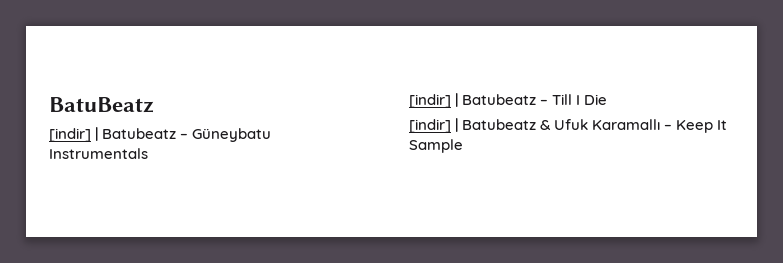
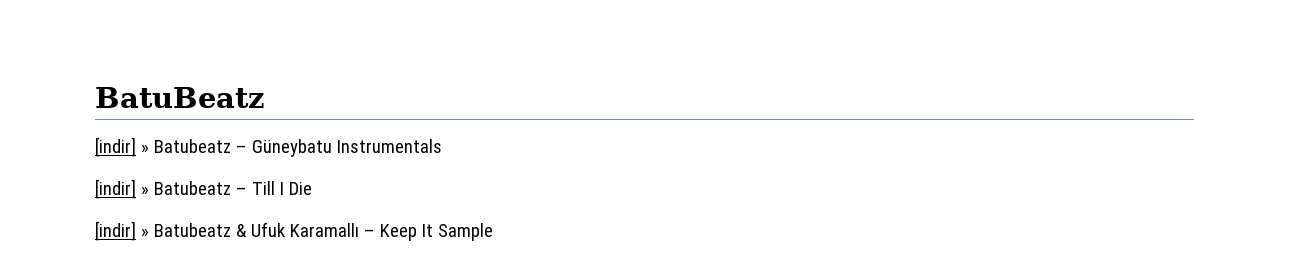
- [indir] | Batubeatz – Güneybatu Instrumentals
+ [indir] » Batubeatz – Güneybatu Instrumentals
- [indir] | Batubeatz – Till I Die
+ [indir] » Batubeatz – Till I Die
- [indir] | Batubeatz & Ufuk Karamallı – Keep It Sample
+ [indir] » Batubeatz & Ufuk Karamallı – Keep It Sample

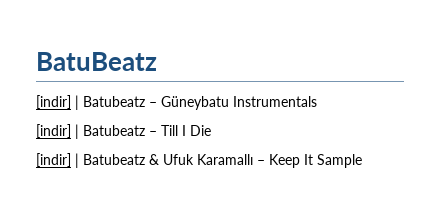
- [indir] » Batubeatz – Güneybatu Instrumentals
+ [indir] | Batubeatz – Güneybatu Instrumentals
- [indir] » Batubeatz – Till I Die
+ [indir] | Batubeatz – Till I Die
- [indir] » Batubeatz & Ufuk Karamallı – Keep It Sample
+ [indir] | Batubeatz & Ufuk Karamallı – Keep It Sample

